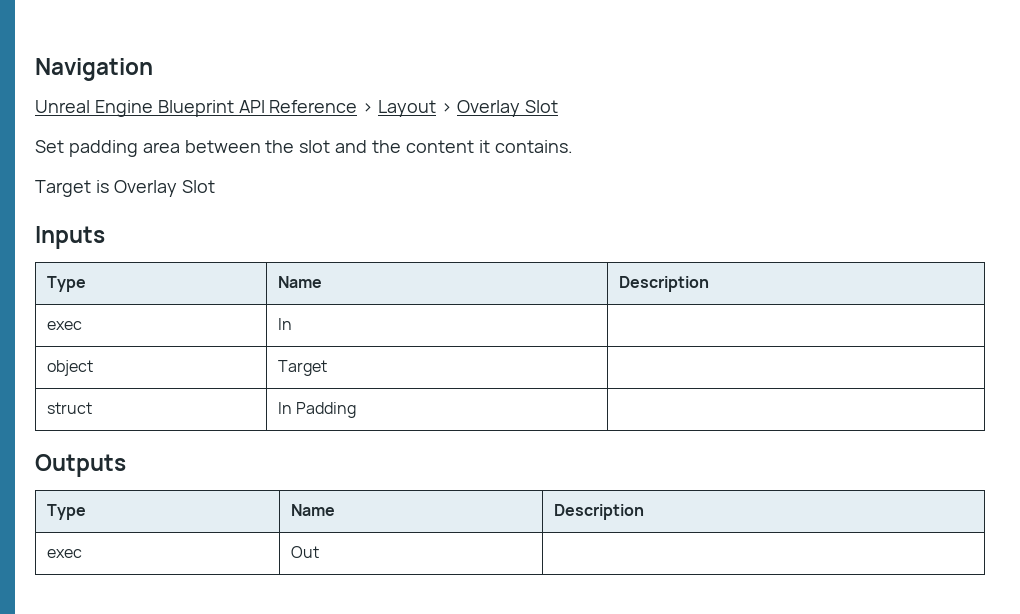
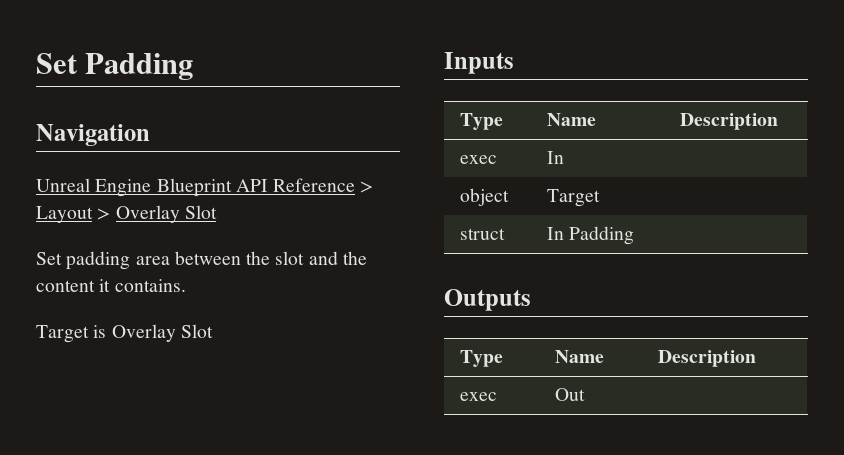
+ Set Padding

